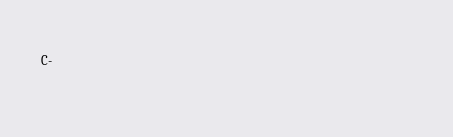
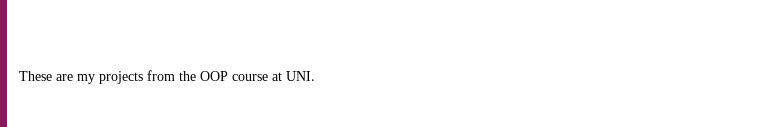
- C-
+ These are my projects from the OOP course at UNI.

